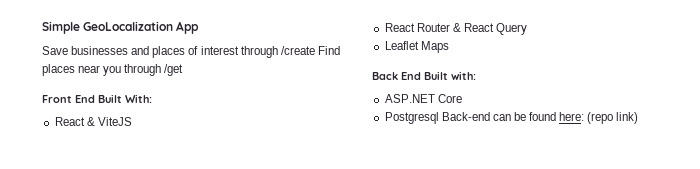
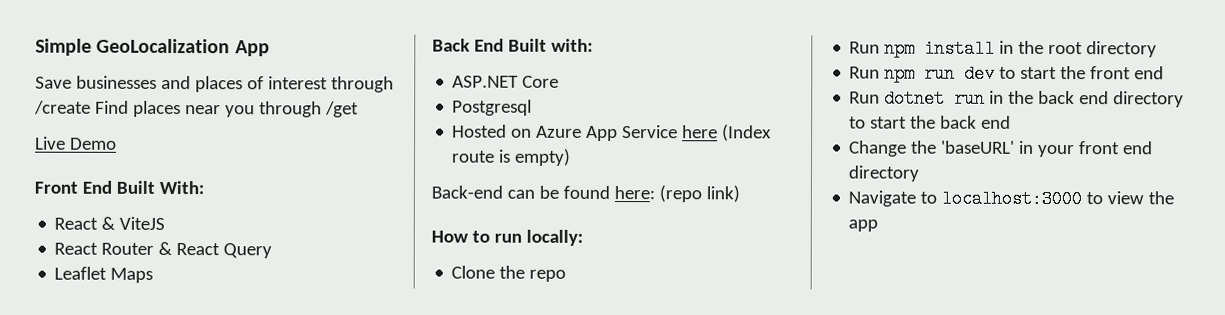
+ Live Demo
- Postgresql Back-end can be found here: (repo link)
+ Postgresql
+ Hosted on Azure App Service here (Index route is empty)
+ Back-end can be found here: (repo link)
+ How to run locally:
+ Clone the repo
+ Run npm install in the root directory
+ Run npm run dev to start the front end
+ Run dotnet run in the back end directory to start the back end
+ Change the 'baseURL' in your front end directory
+ Navigate to localhost:3000 to view the app

